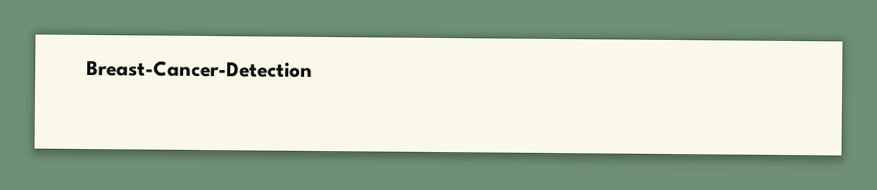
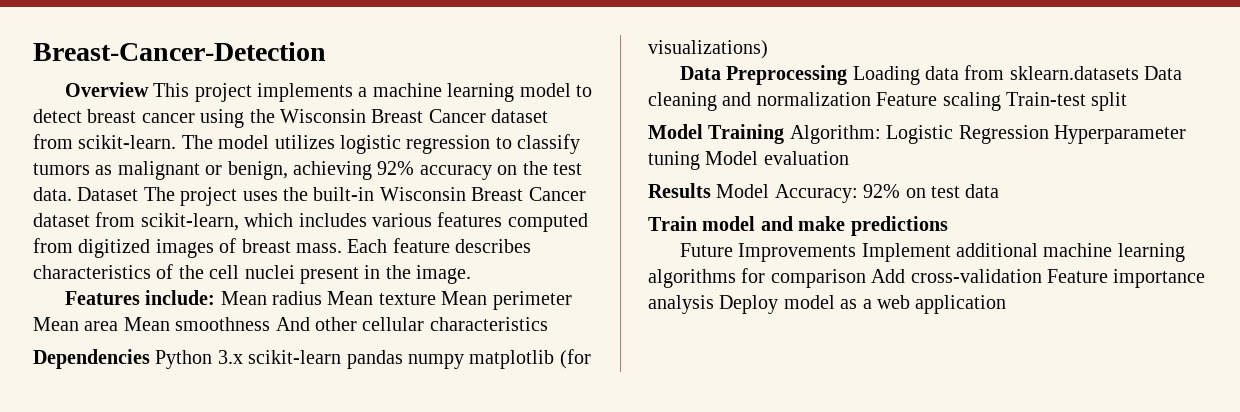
+ Overview This project implements a machine learning model to detect breast cancer using the Wisconsin Breast Cancer dataset from scikit-learn. The model utilizes logistic regression to classify tumors as malignant or benign, achieving 92% accuracy on the test data. Dataset The project uses the built-in Wisconsin Breast Cancer dataset from scikit-learn, which includes various features computed from digitized images of breast mass. Each feature describes characteristics of the cell nuclei present in the image.
+ Features include: Mean radius Mean texture Mean perimeter Mean area Mean smoothness And other cellular characteristics
+ Dependencies Python 3.x scikit-learn pandas numpy matplotlib (for visualizations)
+ Data Preprocessing Loading data from sklearn.datasets Data cleaning and normalization Feature scaling Train-test split
+ Model Training Algorithm: Logistic Regression Hyperparameter tuning Model evaluation
+ Results Model Accuracy: 92% on test data
+ Train model and make predictions
+ Future Improvements Implement additional machine learning algorithms for comparison Add cross-validation Feature importance analysis Deploy model as a web application

